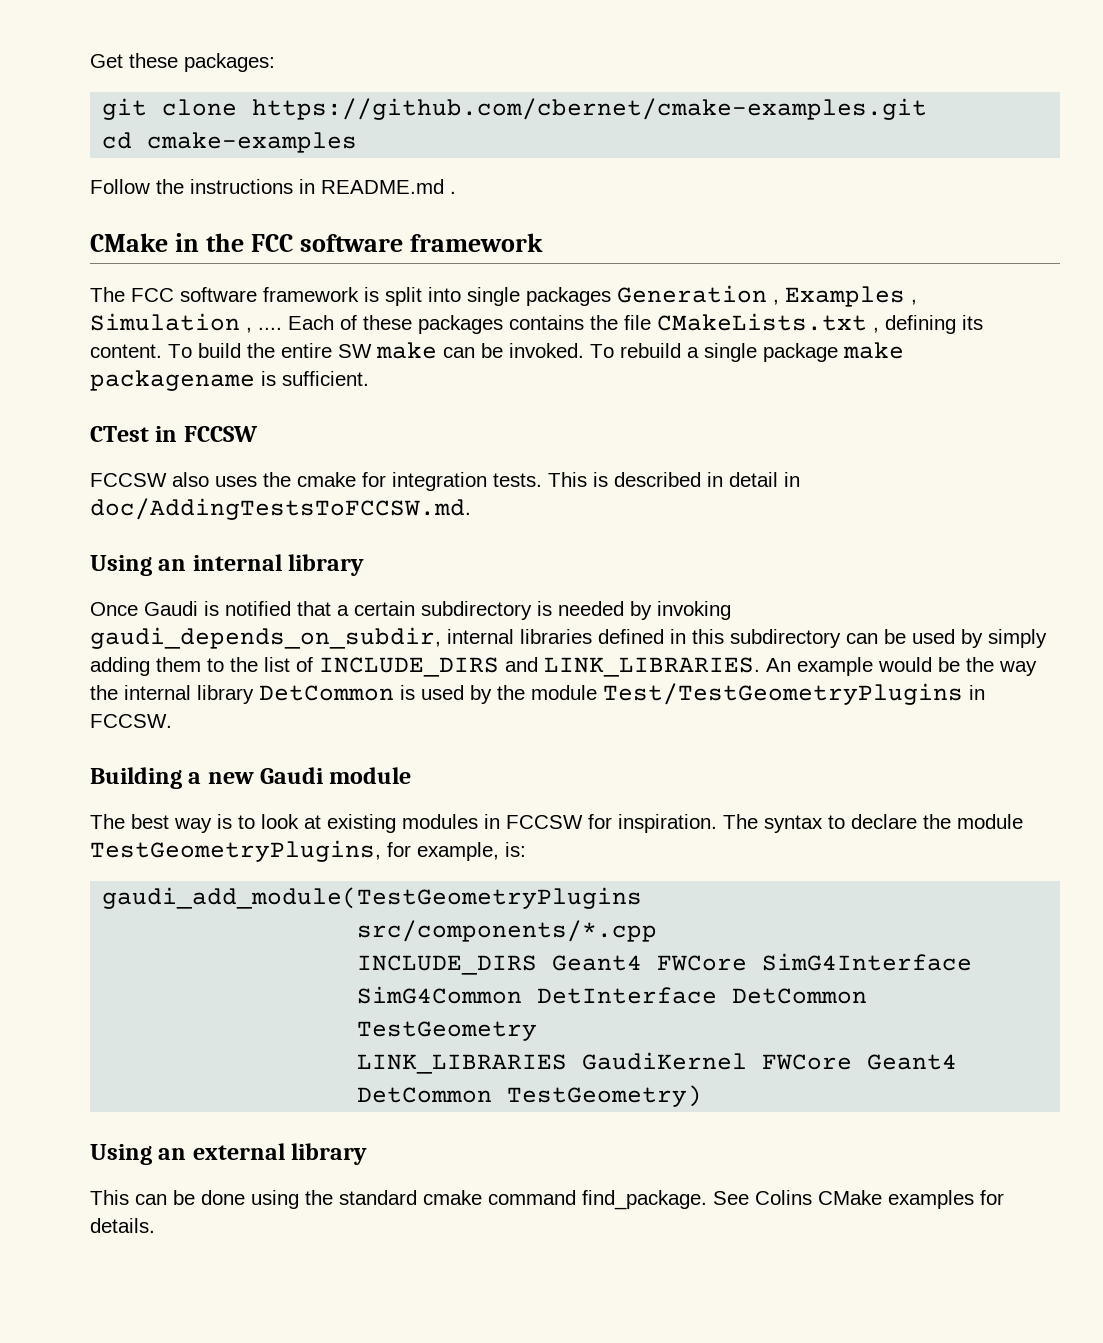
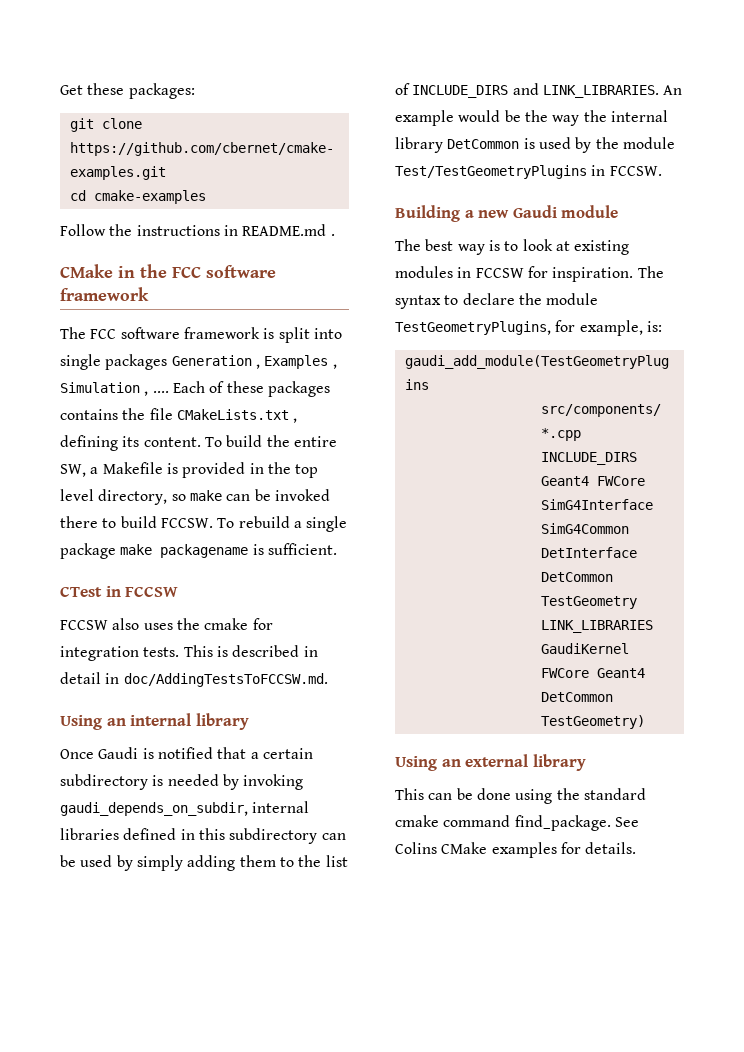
- To build the entire SW make can be invoked.
+ To build the entire SW, a Makefile is provided in the top level directory, so make can be invoked there to build FCCSW.

